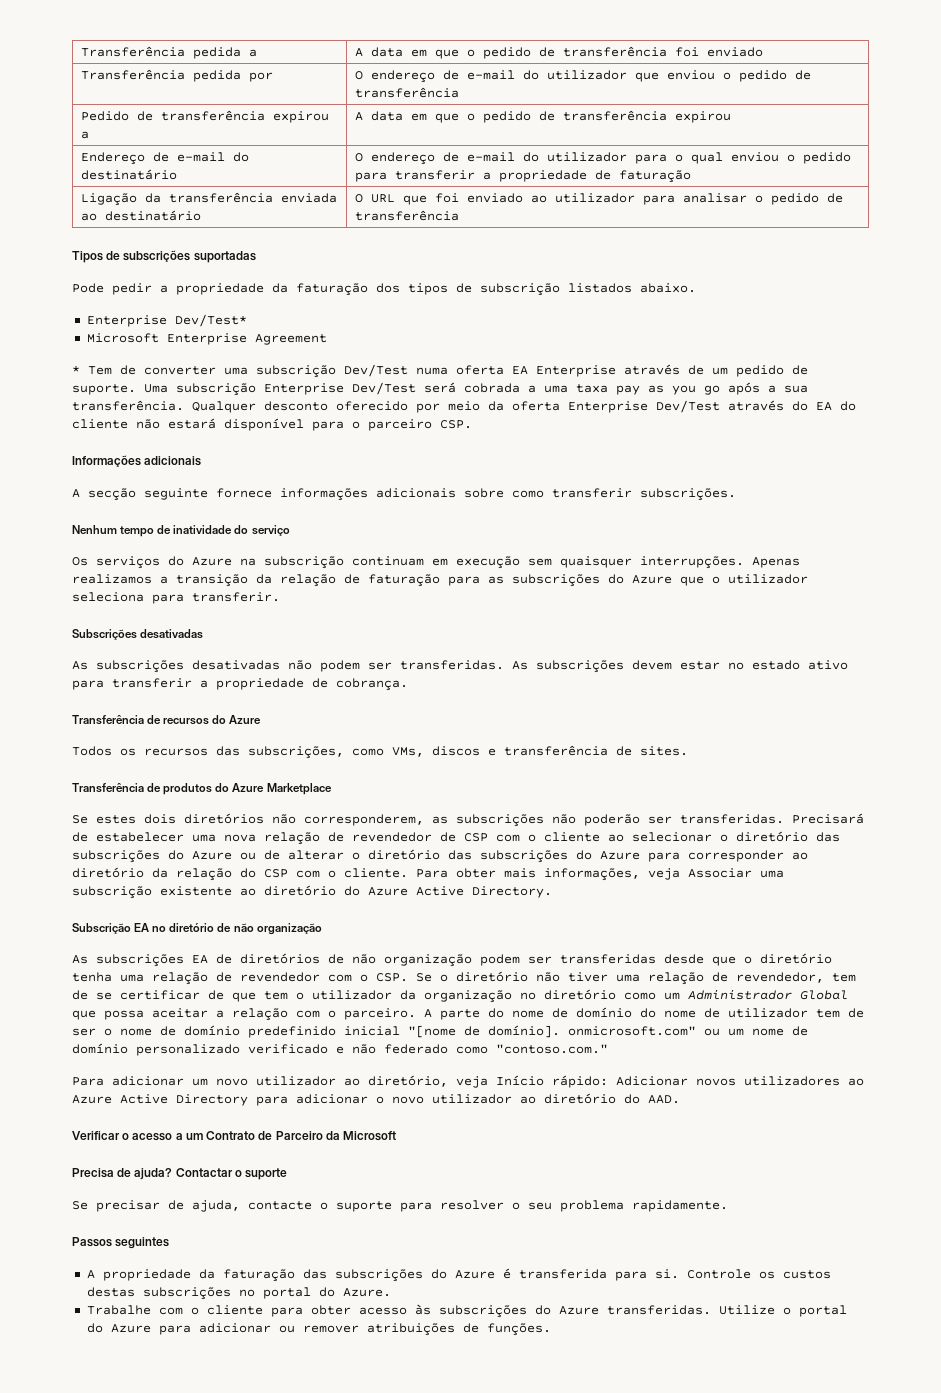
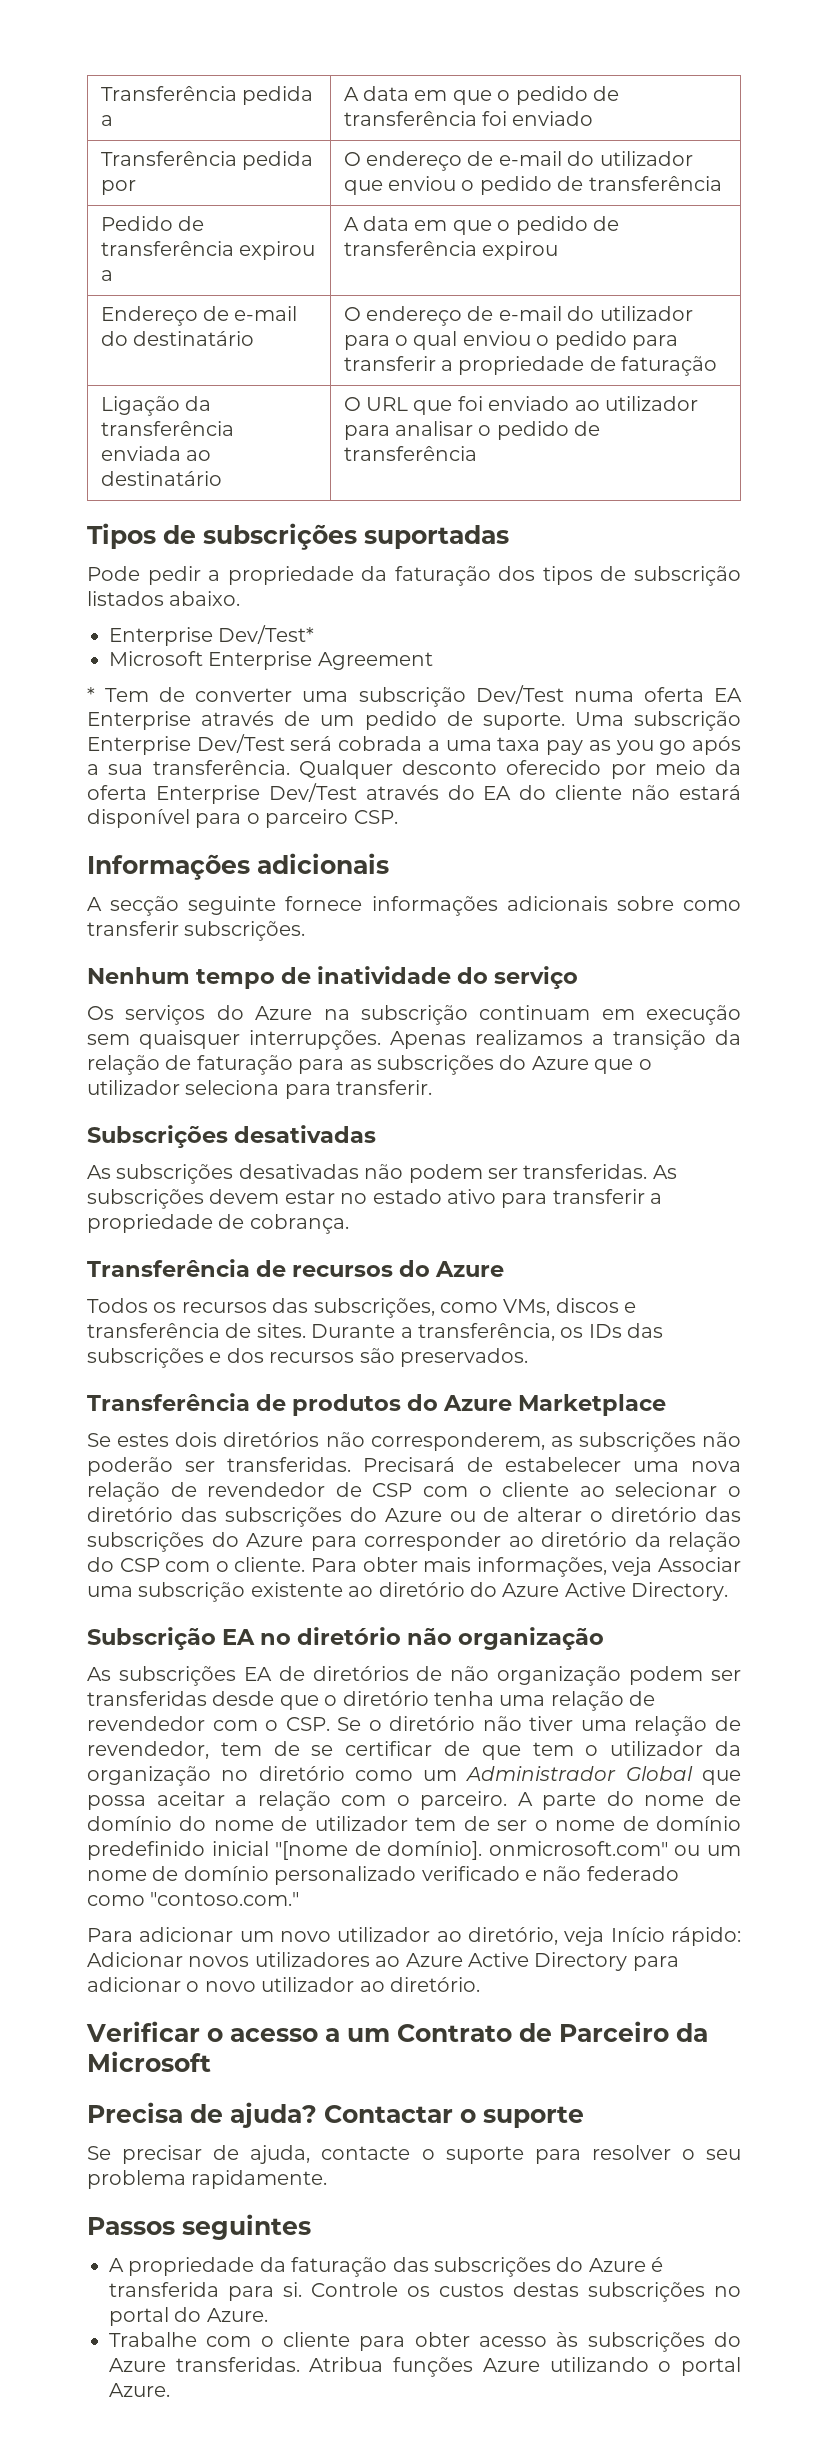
+ Durante a transferência, os IDs das subscrições e dos recursos são preservados.
- Subscrição EA no diretório de não organização
+ Subscrição EA no diretório não organização
- Para adicionar um novo utilizador ao diretório, veja Início rápido: Adicionar novos utilizadores ao Azure Active Directory para adicionar o novo utilizador ao diretório do AAD.
+ Para adicionar um novo utilizador ao diretório, veja Início rápido: Adicionar novos utilizadores ao Azure Active Directory para adicionar o novo utilizador ao diretório.
- Utilize o portal do Azure para adicionar ou remover atribuições de funções.
+ Atribua funções Azure utilizando o portal Azure.

